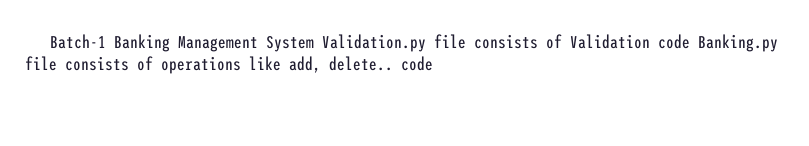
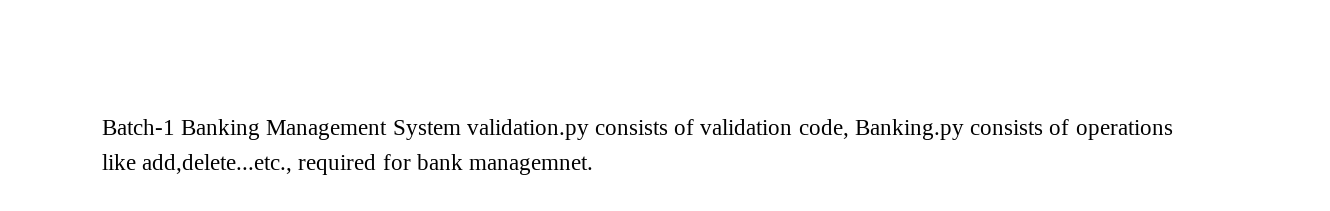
- Batch-1 Banking Management System Validation.py file consists of Validation code Banking.py file consists of operations like add, delete.. code
+ Batch-1 Banking Management System validation.py consists of validation code, Banking.py consists of operations like add,delete...etc., required for bank managemnet.

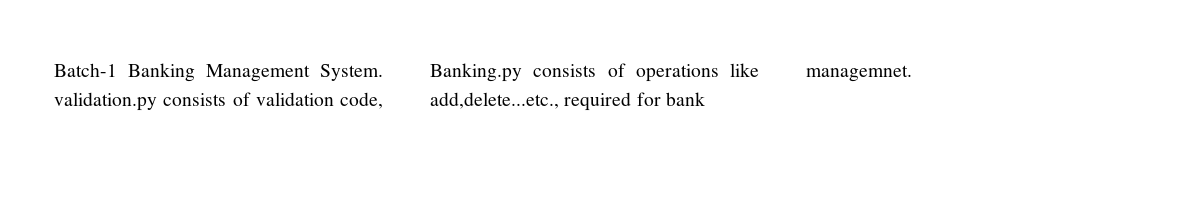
- Batch-1 Banking Management System validation.py consists of validation code, Banking.py consists of operations like add,delete...etc., required for bank managemnet.
+ Batch-1 Banking Management System. validation.py consists of validation code, Banking.py consists of operations like add,delete...etc., required for bank managemnet.

